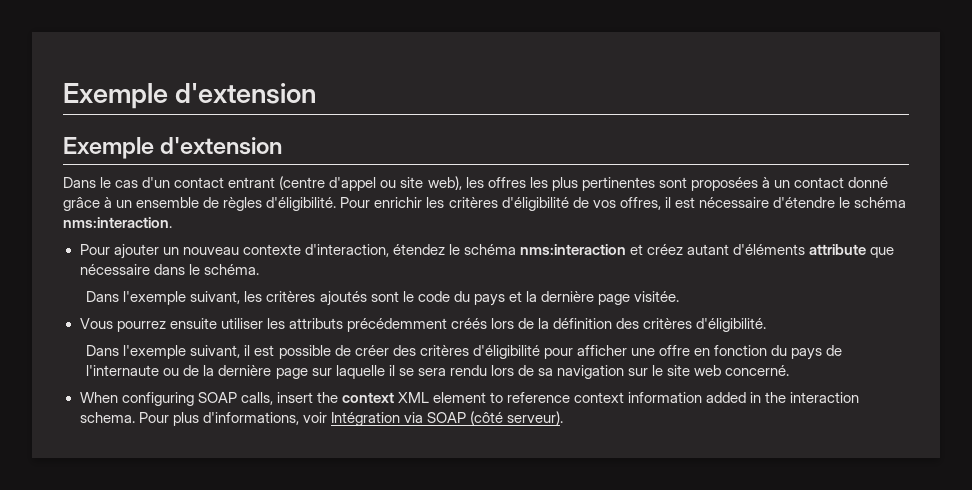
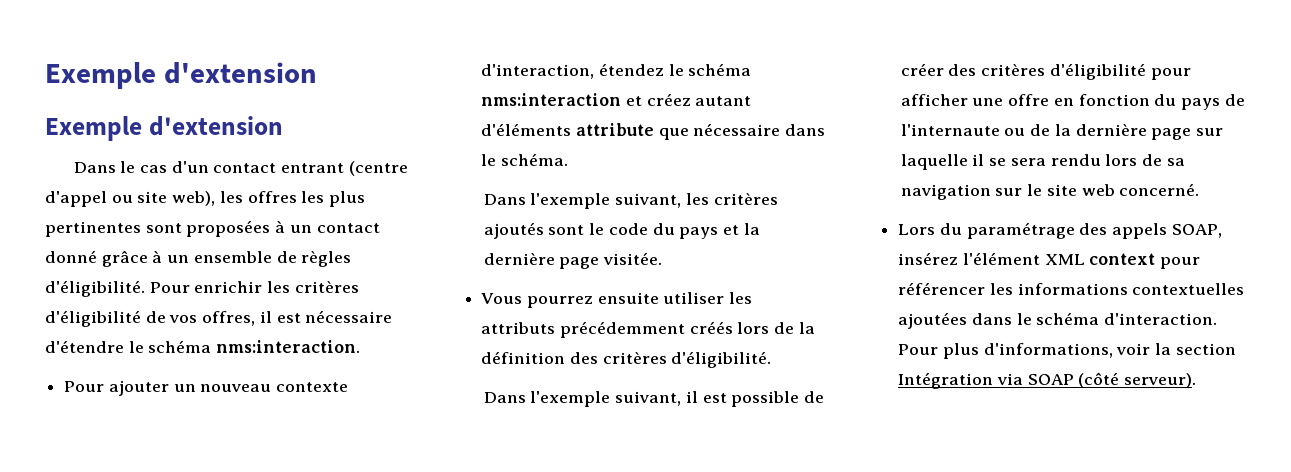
- When configuring SOAP calls, insert the context XML element to reference context information added in the interaction schema.
+ Lors du paramétrage des appels SOAP, insérez l'élément XML context pour référencer les informations contextuelles ajoutées dans le schéma d'interaction.
- Pour plus d'informations, voir Intégration via SOAP (côté serveur).
+ Pour plus d'informations, voir la section Intégration via SOAP (côté serveur).

